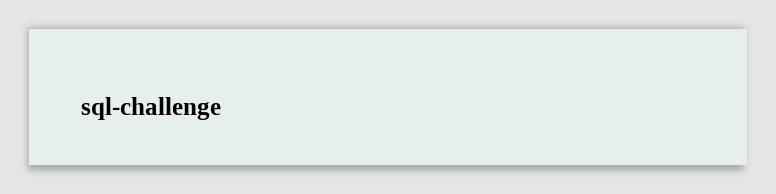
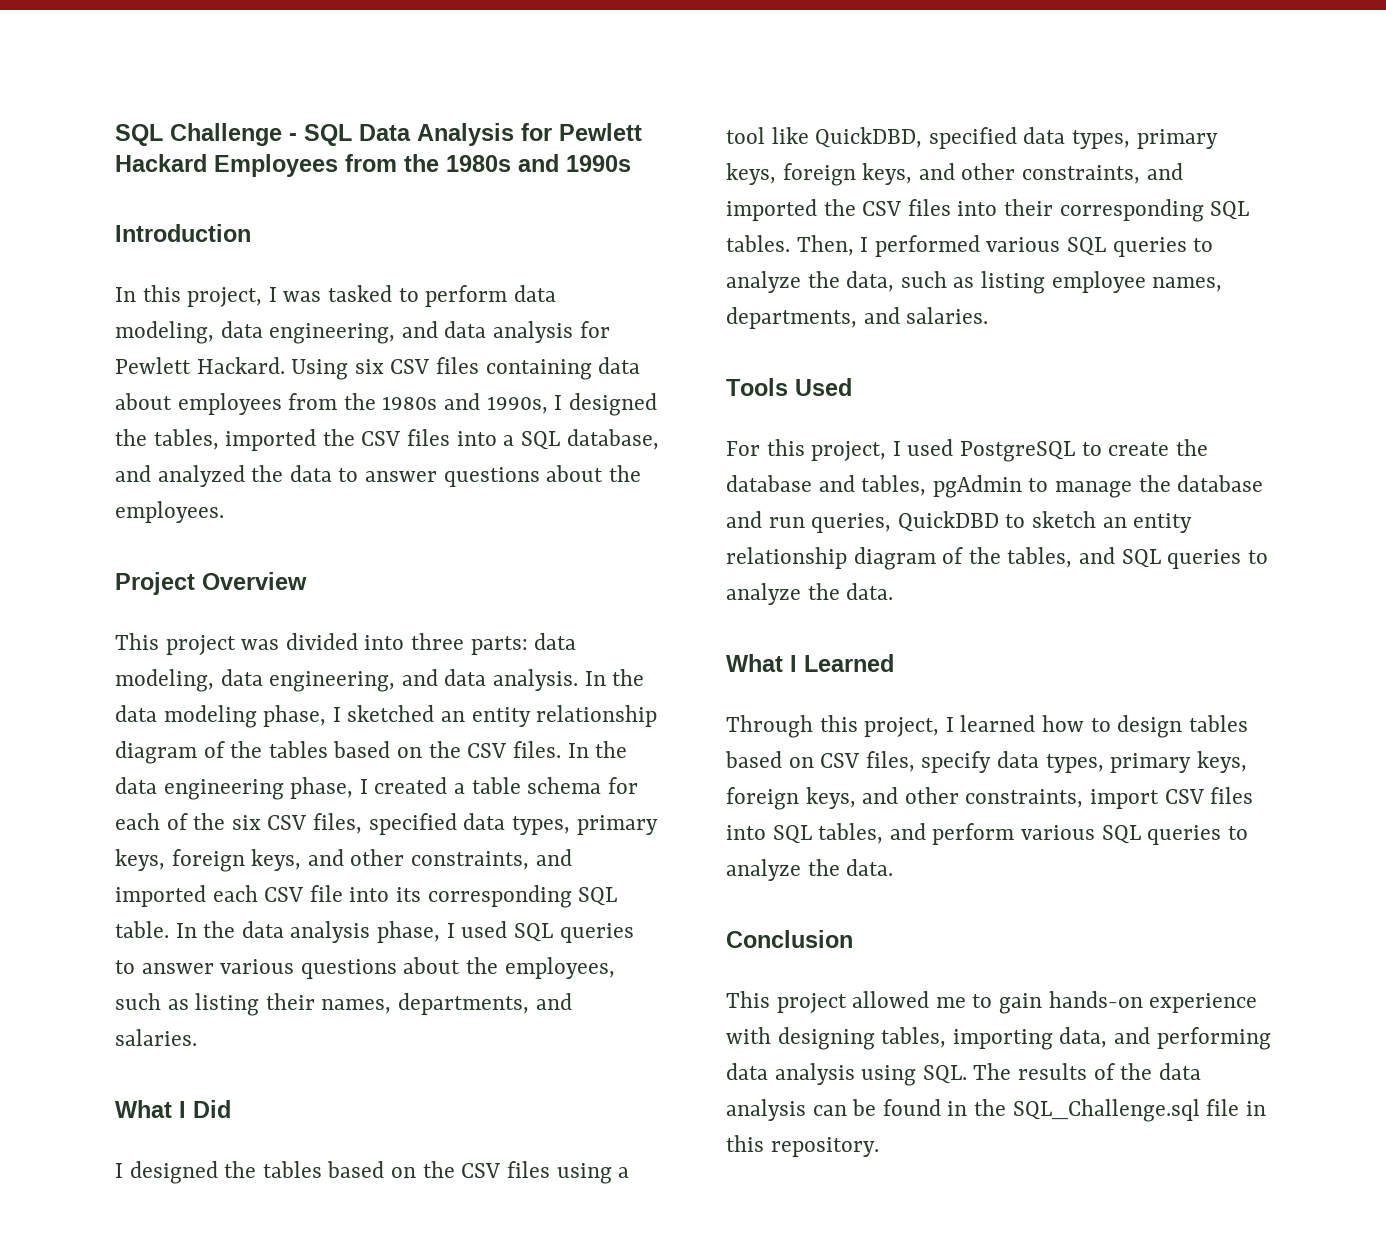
- sql-challenge
+ SQL Challenge - SQL Data Analysis for Pewlett Hackard Employees from the 1980s and 1990s
+ Introduction
+ In this project, I was tasked to perform data modeling, data engineering, and data analysis for Pewlett Hackard. Using six CSV files containing data about employees from the 1980s and 1990s, I designed the tables, imported the CSV files into a SQL database, and analyzed the data to answer questions about the employees.
+ Project Overview
+ This project was divided into three parts: data modeling, data engineering, and data analysis. In the data modeling phase, I sketched an entity relationship diagram of the tables based on the CSV files. In the data engineering phase, I created a table schema for each of the six CSV files, specified data types, primary keys, foreign keys, and other constraints, and imported each CSV file into its corresponding SQL table. In the data analysis phase, I used SQL queries to answer various questions about the employees, such as listing their names, departments, and salaries.
+ What I Did
+ I designed the tables based on the CSV files using a tool like QuickDBD, specified data types, primary keys, foreign keys, and other constraints, and imported the CSV files into their corresponding SQL tables. Then, I performed various SQL queries to analyze the data, such as listing employee names, departments, and salaries.
+ Tools Used
+ For this project, I used PostgreSQL to create the database and tables, pgAdmin to manage the database and run queries, QuickDBD to sketch an entity relationship diagram of the tables, and SQL queries to analyze the data.
+ What I Learned
+ Through this project, I learned how to design tables based on CSV files, specify data types, primary keys, foreign keys, and other constraints, import CSV files into SQL tables, and perform various SQL queries to analyze the data.
+ Conclusion
+ This project allowed me to gain hands-on experience with designing tables, importing data, and performing data analysis using SQL. The results of the data analysis can be found in the SQL_Challenge.sql file in this repository.

